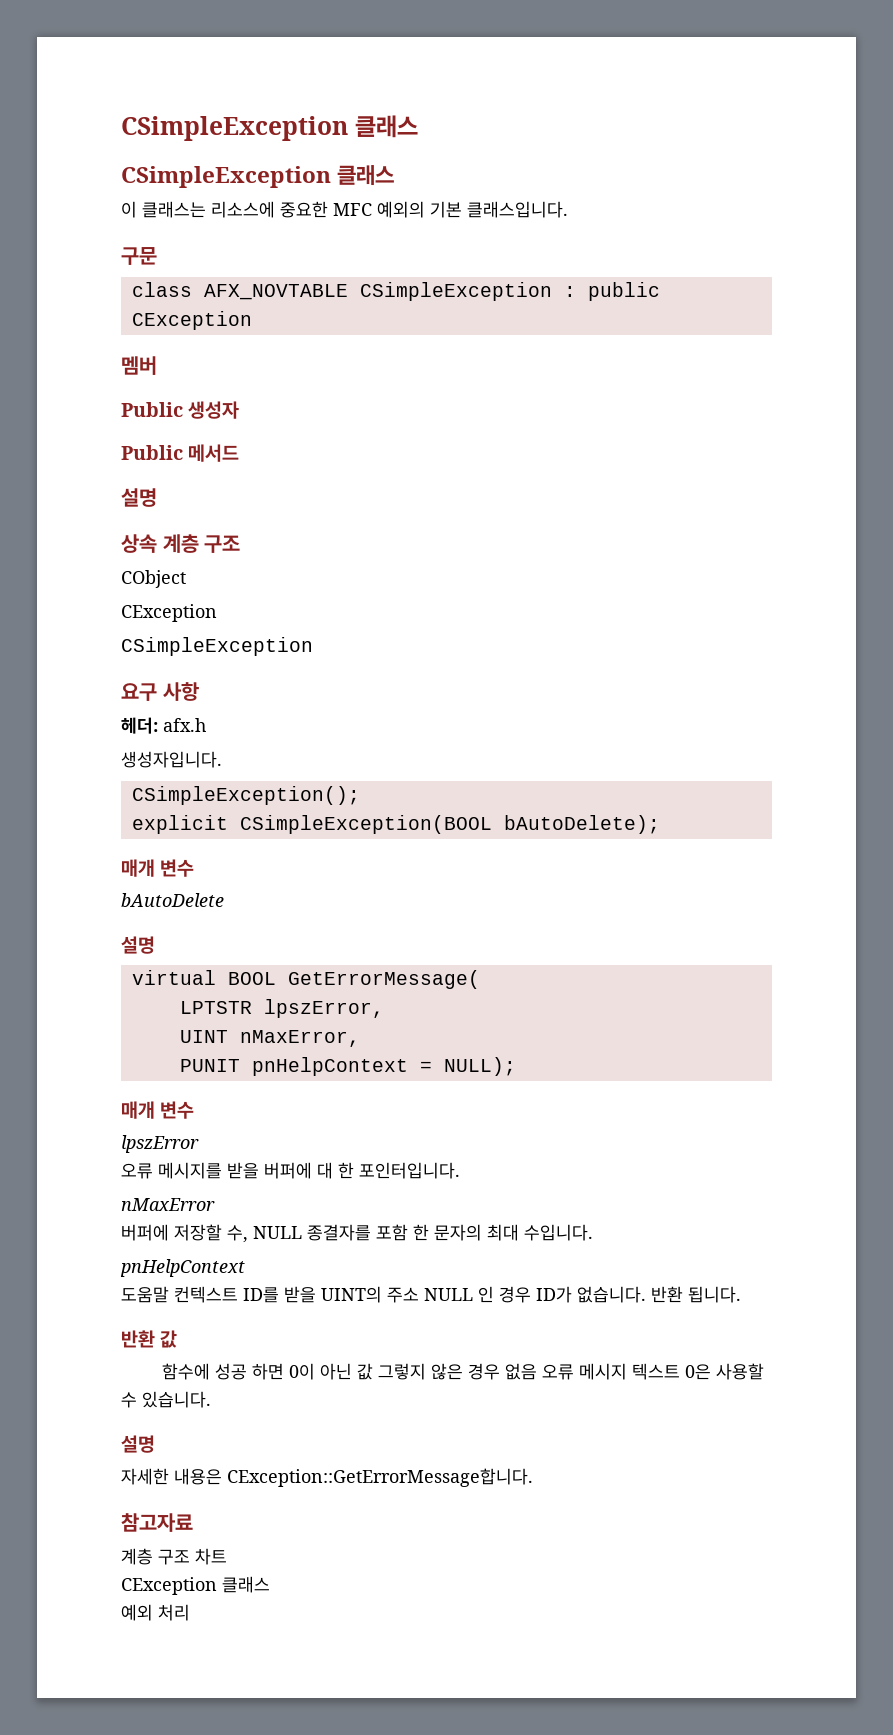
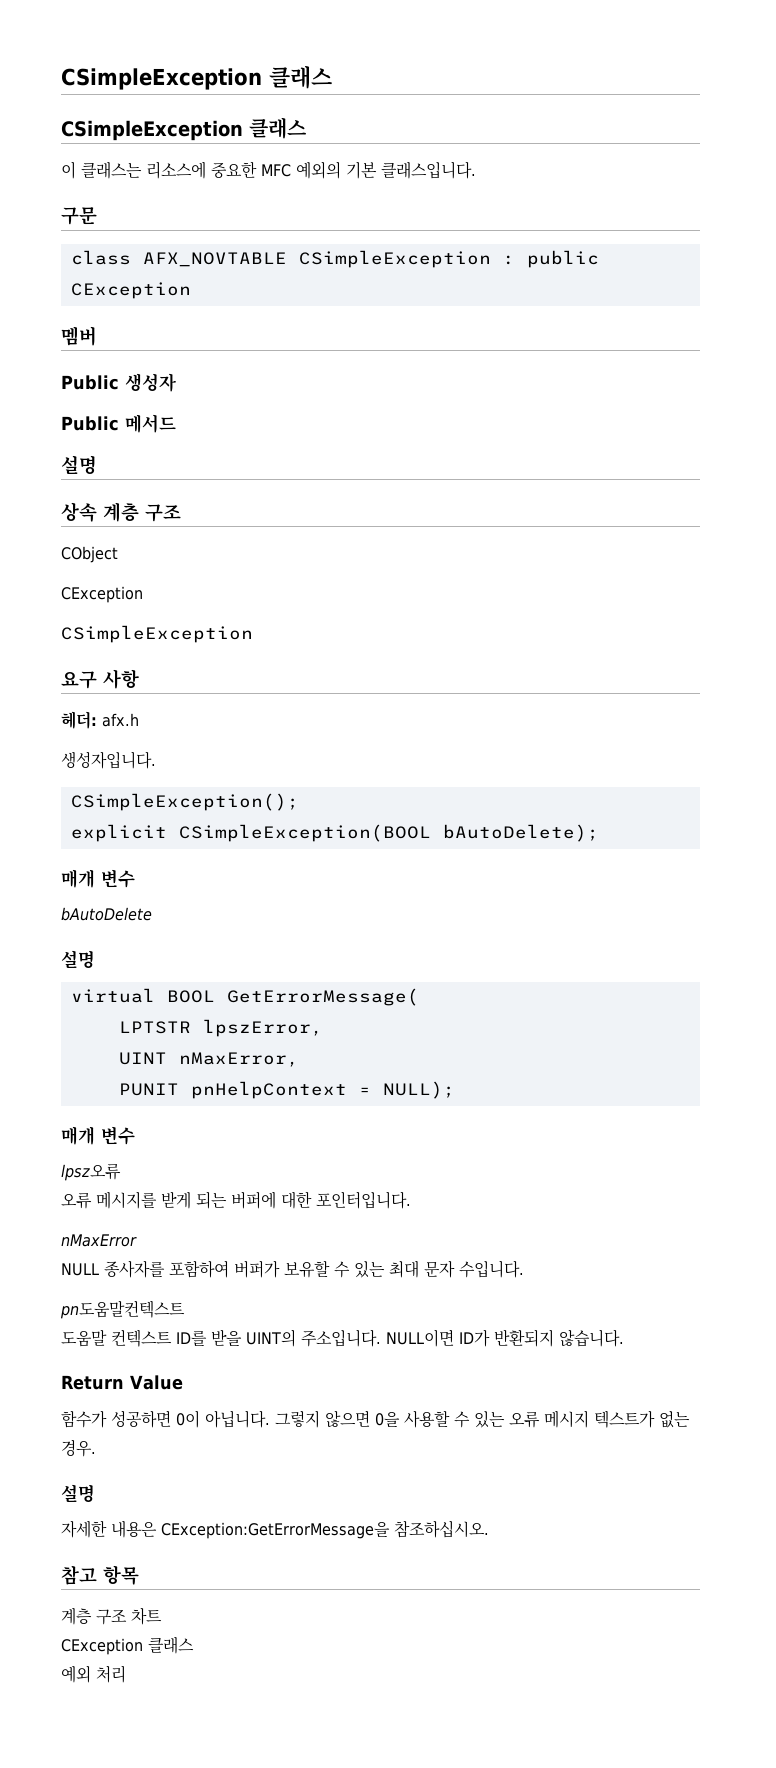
- lpszError
+ lpsz오류
- 오류 메시지를 받을 버퍼에 대 한 포인터입니다.
+ 오류 메시지를 받게 되는 버퍼에 대한 포인터입니다.
  nMaxError
- 버퍼에 저장할 수, NULL 종결자를 포함 한 문자의 최대 수입니다.
- pnHelpContext
+ NULL 종사자를 포함하여 버퍼가 보유할 수 있는 최대 문자 수입니다.
+ pn도움말컨텍스트
- 도움말 컨텍스트 ID를 받을 UINT의 주소 NULL 인 경우 ID가 없습니다. 반환 됩니다.
- 반환 값
- 함수에 성공 하면 0이 아닌 값 그렇지 않은 경우 없음 오류 메시지 텍스트 0은 사용할 수 있습니다.
+ 도움말 컨텍스트 ID를 받을 UINT의 주소입니다. NULL이면 ID가 반환되지 않습니다.
+ Return Value
+ 함수가 성공하면 0이 아닙니다. 그렇지 않으면 0을 사용할 수 있는 오류 메시지 텍스트가 없는 경우.
- 자세한 내용은 CException::GetErrorMessage합니다.
- 참고자료
+ 자세한 내용은 CException:GetErrorMessage을 참조하십시오.
+ 참고 항목

